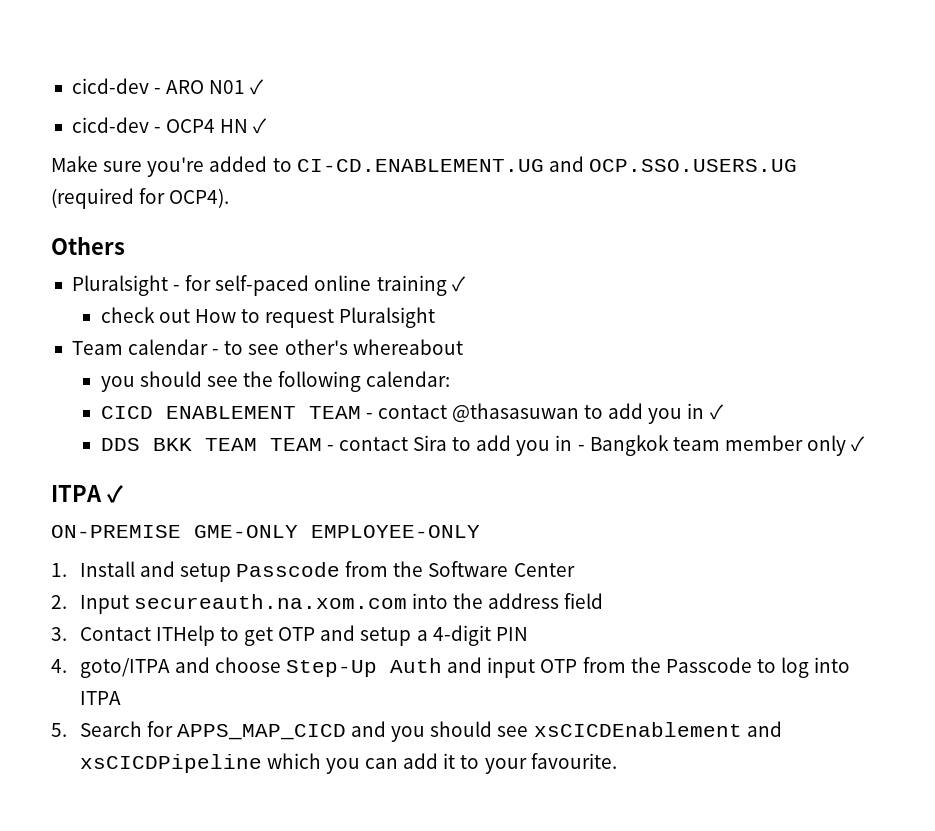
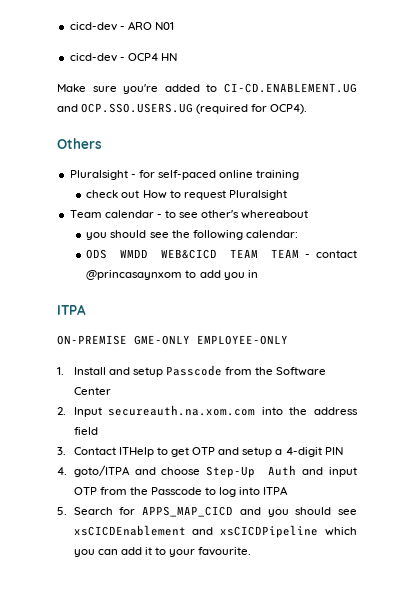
- cicd-dev - ARO N01 ✓
+ cicd-dev - ARO N01
- cicd-dev - OCP4 HN ✓
+ cicd-dev - OCP4 HN
- Pluralsight - for self-paced online training ✓
+ Pluralsight - for self-paced online training
- CICD ENABLEMENT TEAM - contact @thasasuwan to add you in ✓
- DDS BKK TEAM TEAM - contact Sira to add you in - Bangkok team member only ✓
- ITPA ✓
+ ODS WMDD WEB&CICD TEAM TEAM - contact @princasaynxom to add you in
+ ITPA

